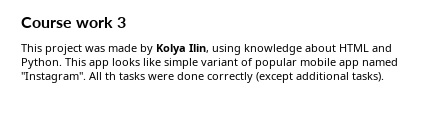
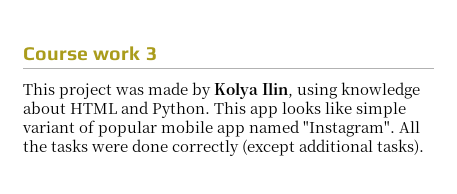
- All th tasks were done correctly (except additional tasks).
+ All the tasks were done correctly (except additional tasks).

